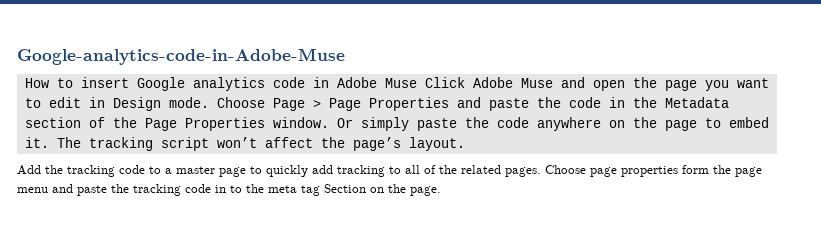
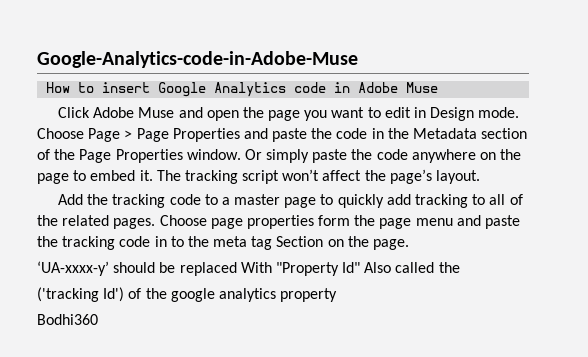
- Google-analytics-code-in-Adobe-Muse
+ Google-Analytics-code-in-Adobe-Muse
- How to insert Google analytics code in Adobe Muse Click Adobe Muse and open the page you want to edit in Design mode.
+ How to insert Google Analytics code in Adobe Muse
+ Click Adobe Muse and open the page you want to edit in Design mode.
+ ‘UA-xxxx-y’ should be replaced With "Property Id" Also called the
+ ('tracking Id') of the google analytics property
+ Bodhi360

